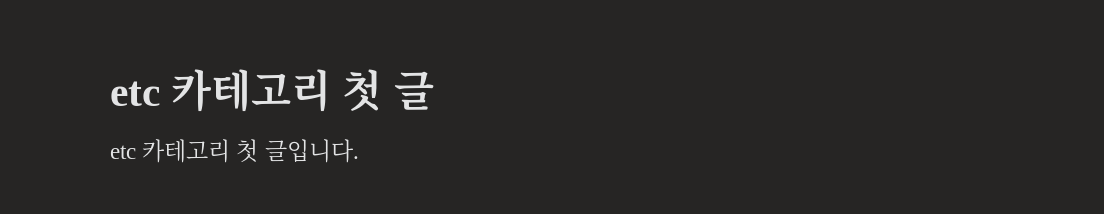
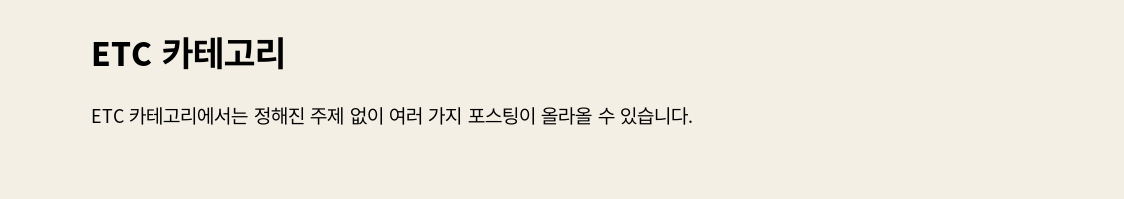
- etc 카테고리 첫 글
- etc 카테고리 첫 글입니다.
+ ETC 카테고리
+ ETC 카테고리에서는 정해진 주제 없이 여러 가지 포스팅이 올라올 수 있습니다.

